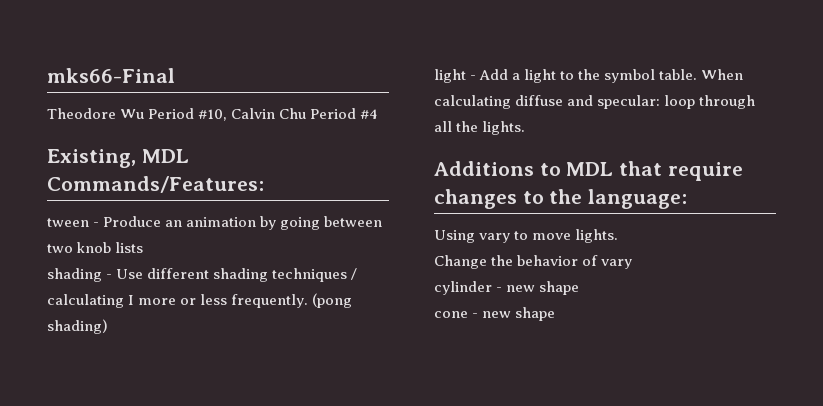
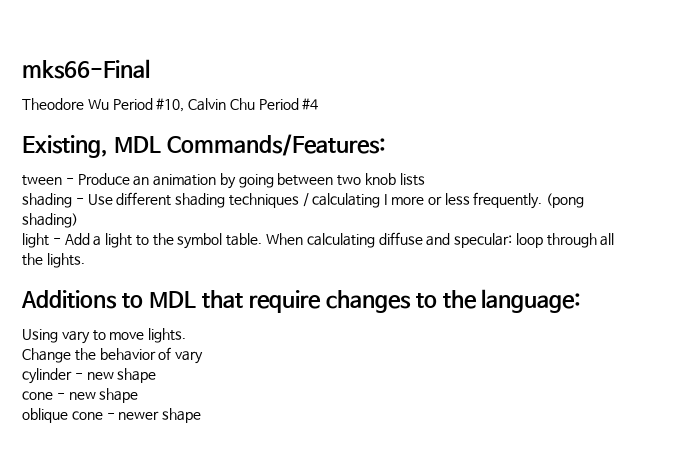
+ oblique cone - newer shape

